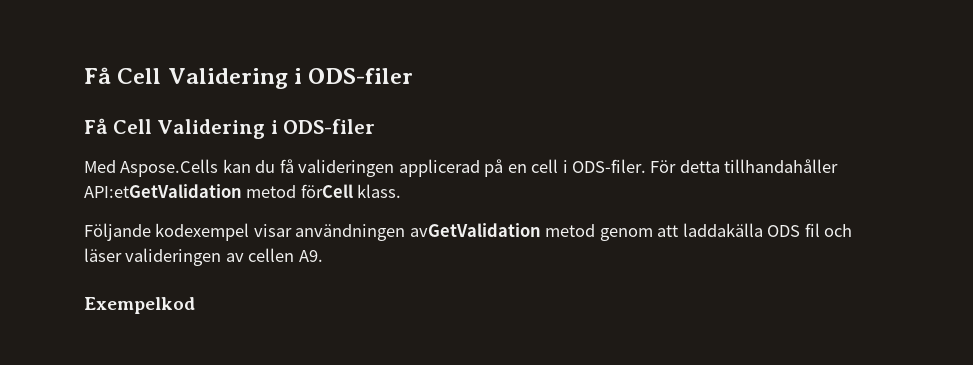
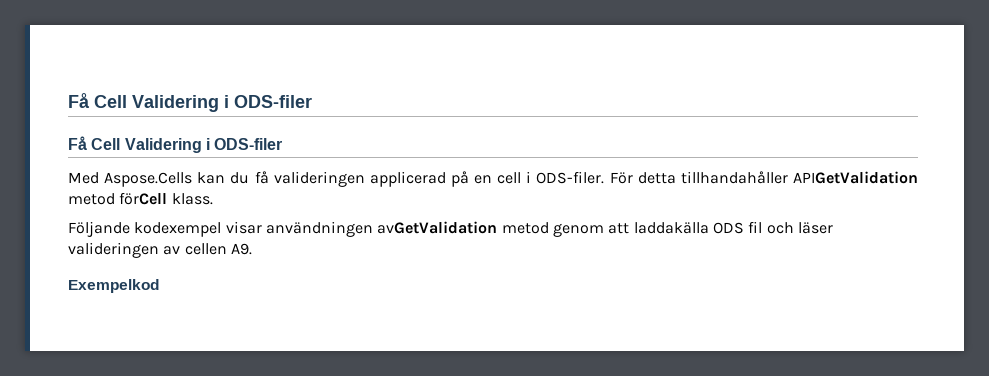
- För detta tillhandahåller API:etGetValidation metod förCell klass.
+ För detta tillhandahåller APIGetValidation metod förCell klass.

